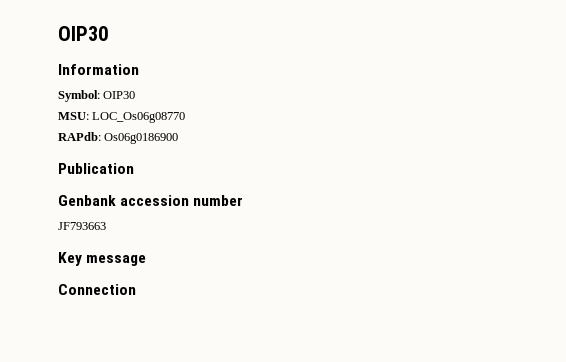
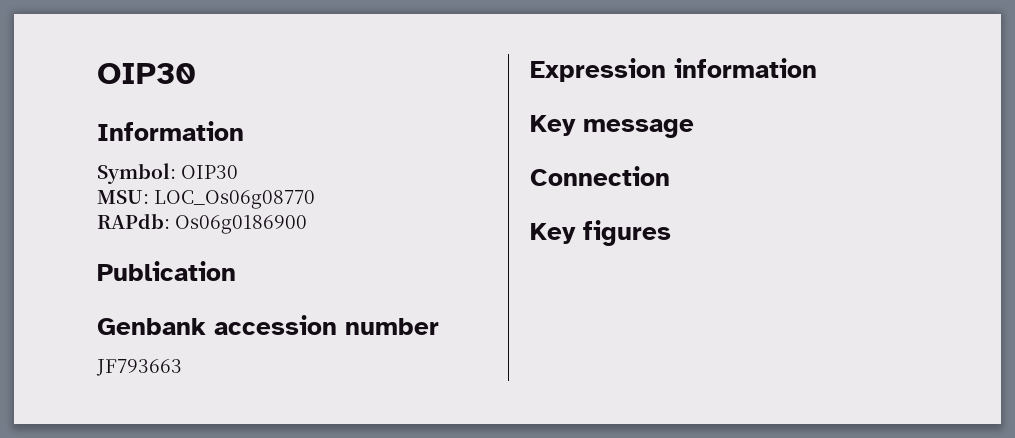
+ Expression information
+ Key figures

